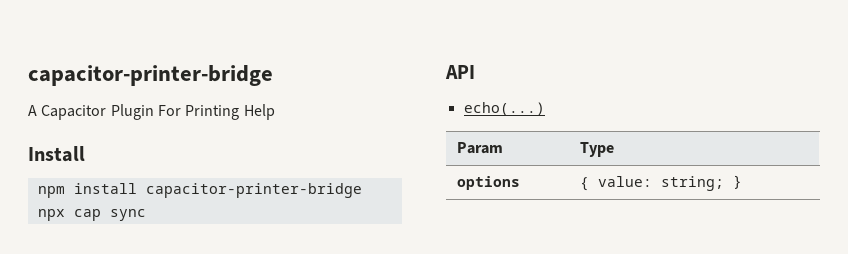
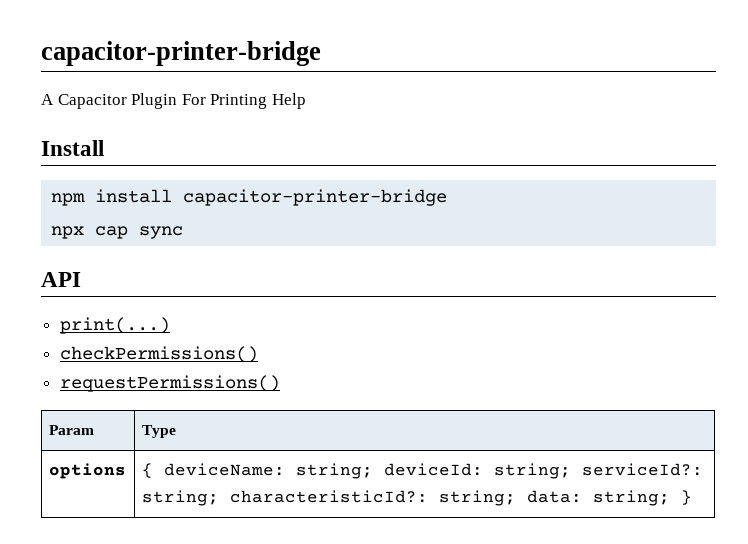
- echo(...)
+ print(...)
+ checkPermissions()
+ requestPermissions()
- options | { value: string; }
+ options | { deviceName: string; deviceId: string; serviceId?: string; characteristicId?: string; data: string; }

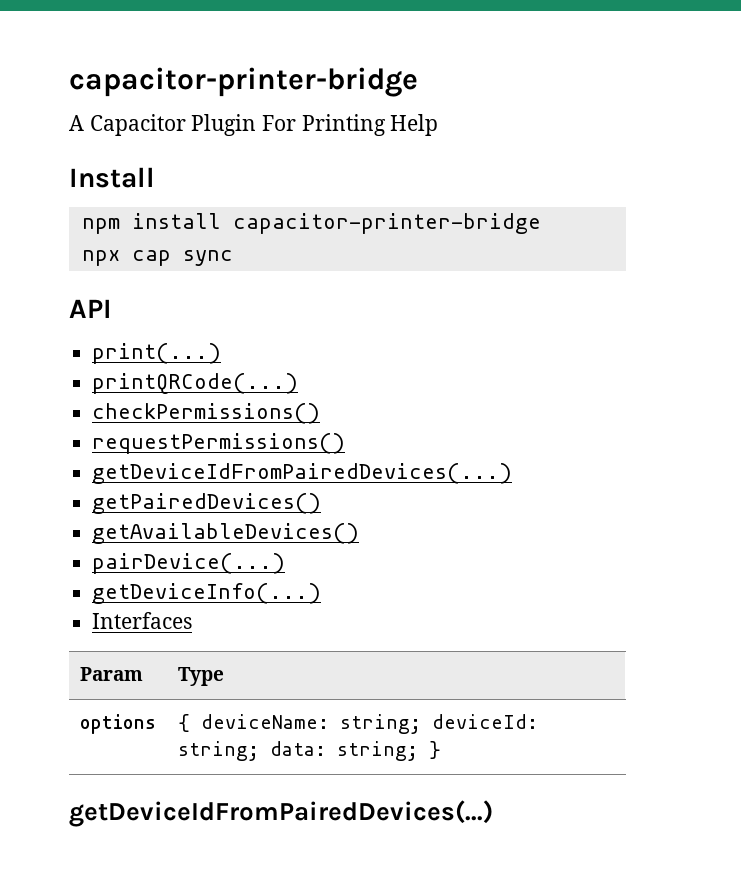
+ printQRCode(...)
  requestPermissions()
+ getDeviceIdFromPairedDevices(...)
+ getPairedDevices()
+ getAvailableDevices()
+ pairDevice(...)
+ getDeviceInfo(...)
+ Interfaces
- options | { deviceName: string; deviceId: string; serviceId?: string; characteristicId?: string; data: string; }
+ options | { deviceName: string; deviceId: string; data: string; }
+ getDeviceIdFromPairedDevices(...)

